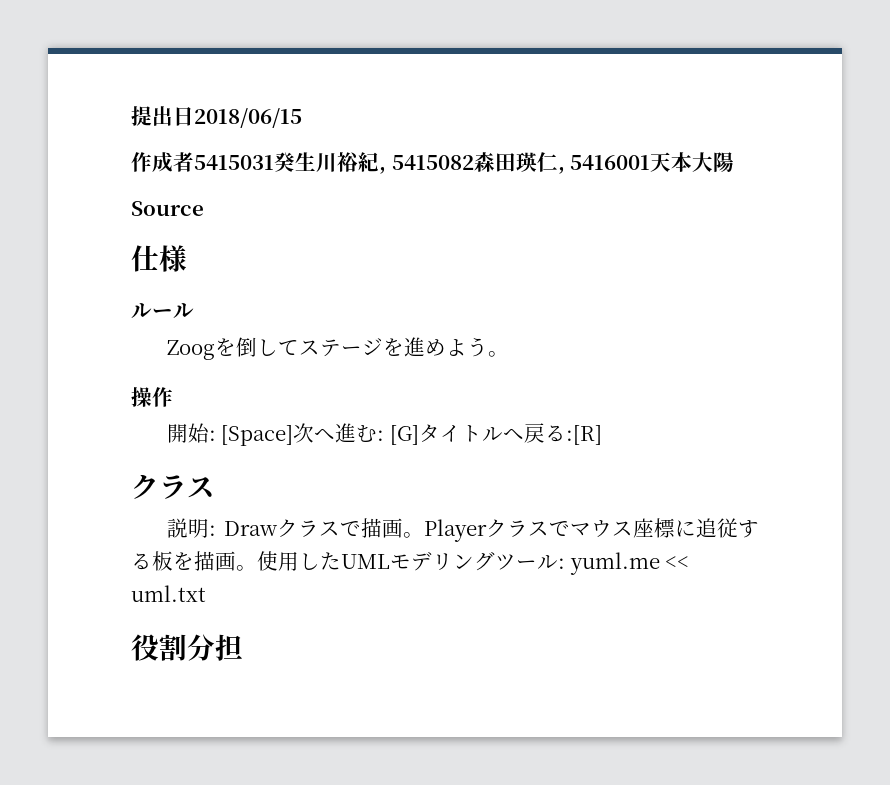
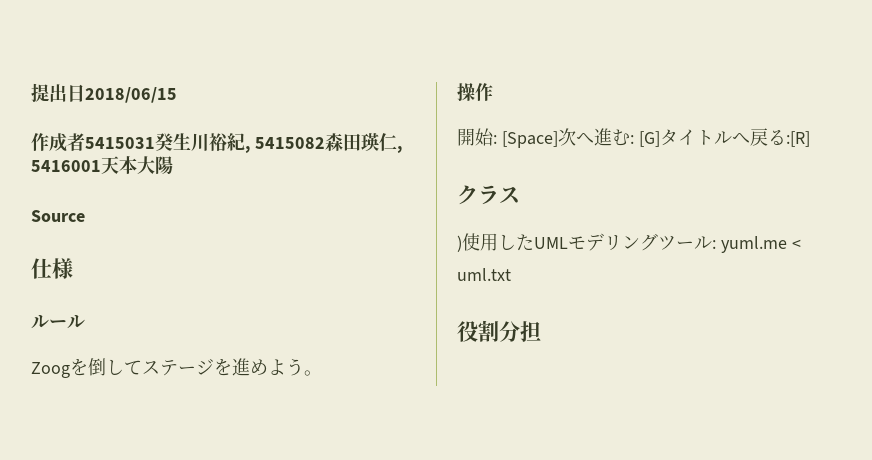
- 説明: Drawクラスで描画。Playerクラスでマウス座標に追従する板を描画。使用したUMLモデリングツール: yuml.me << uml.txt
+ )使用したUMLモデリングツール: yuml.me < uml.txt

